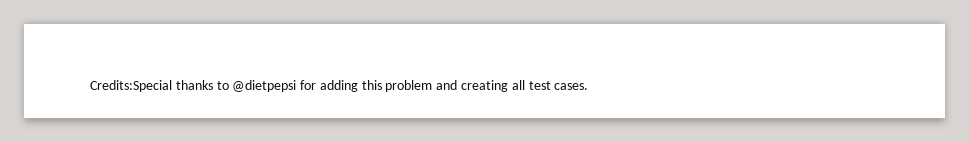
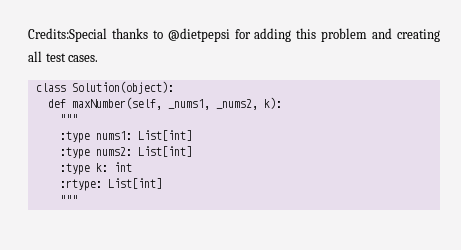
+ class Solution(object):
+ def maxNumber(self, _nums1, _nums2, k):
+ """
+ :type nums1: List[int]
+ :type nums2: List[int]
+ :type k: int
+ :rtype: List[int]
+ """

